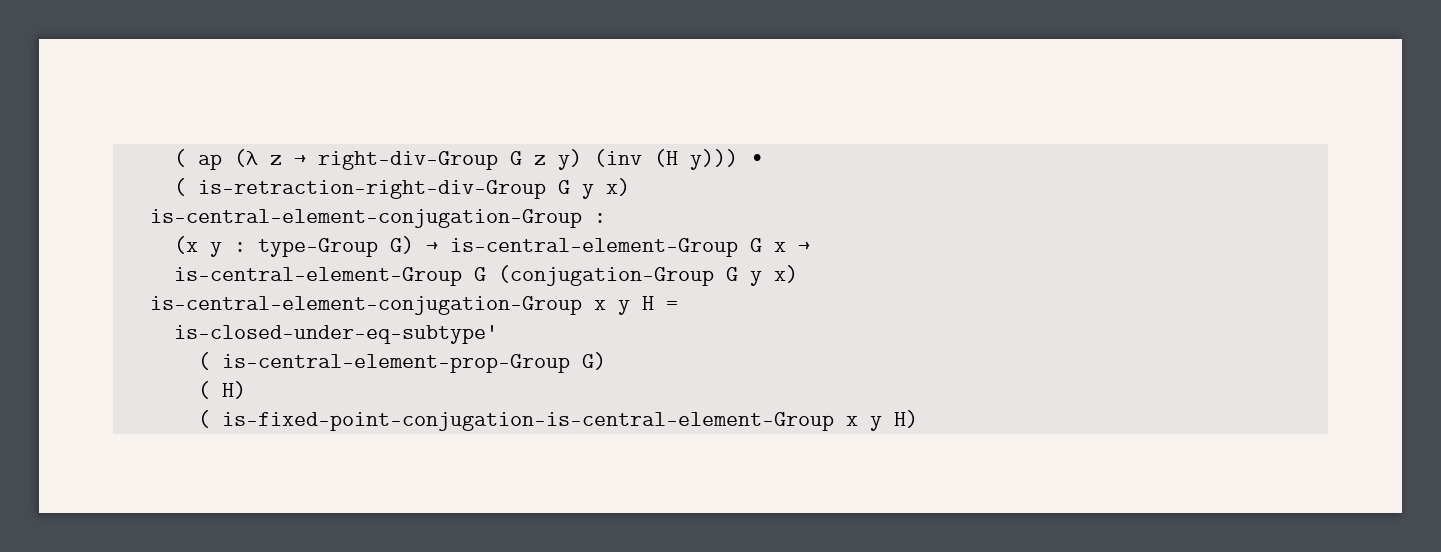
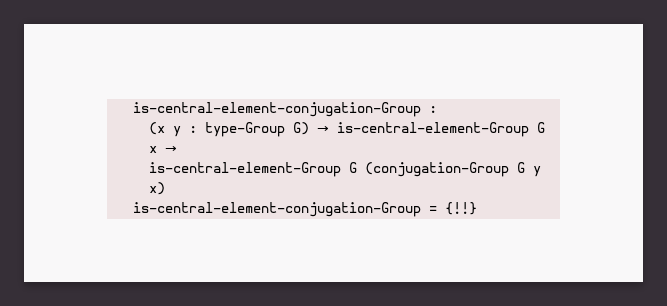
- ( ap (λ z → right-div-Group G z y) (inv (H y))) ∙
- ( is-retraction-right-div-Group G y x)
- is-central-element-conjugation-Group x y H =
- is-closed-under-eq-subtype'
- ( is-central-element-prop-Group G)
- ( H)
- ( is-fixed-point-conjugation-is-central-element-Group x y H)
+ is-central-element-conjugation-Group = {!!}

